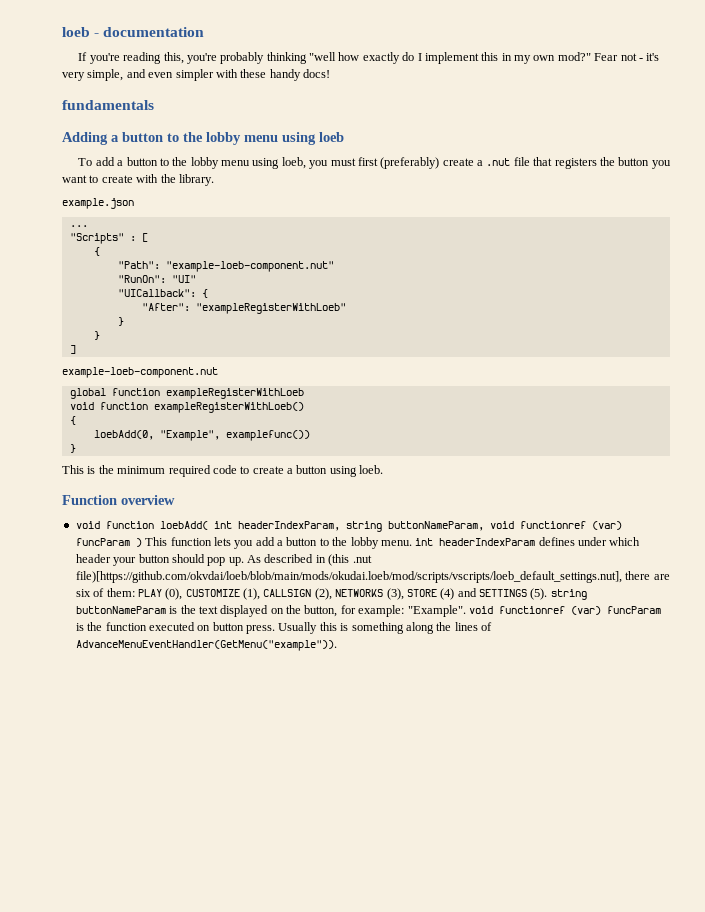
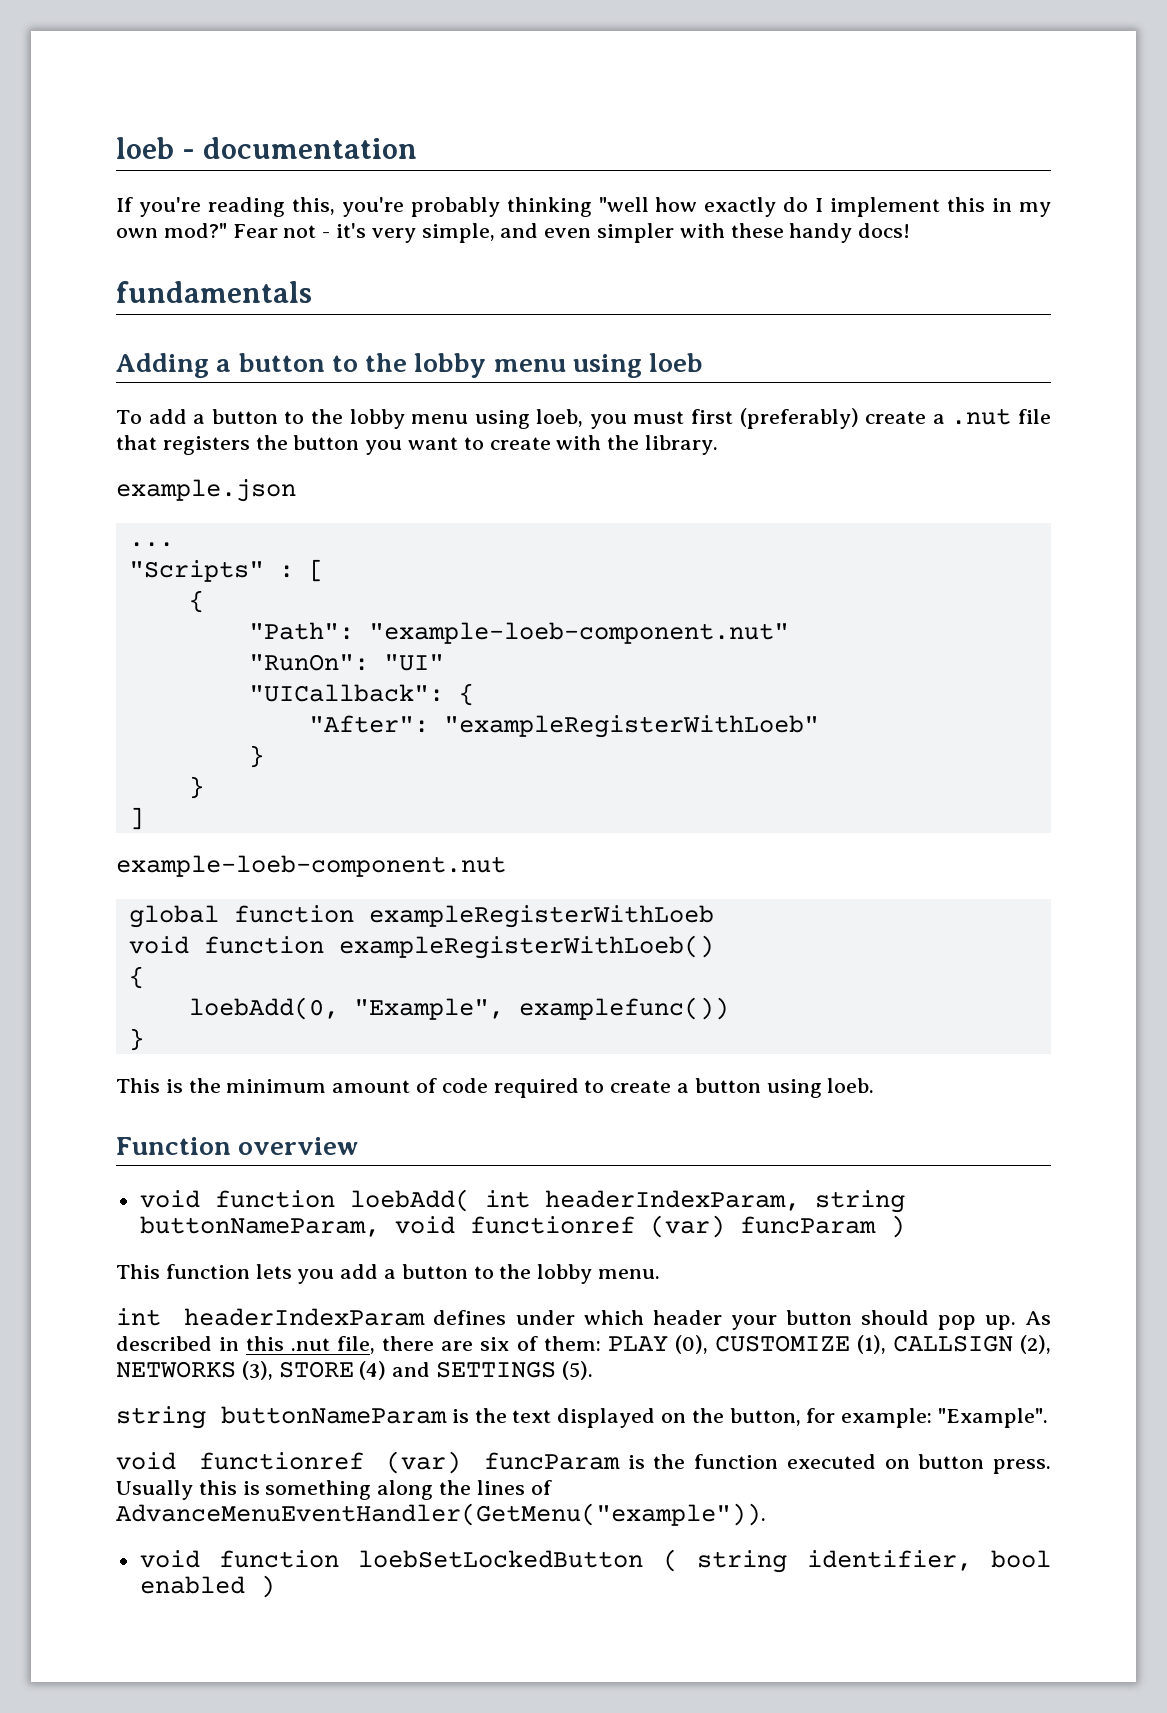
- This is the minimum required code to create a button using loeb.
+ This is the minimum amount of code required to create a button using loeb.
- void function loebAdd( int headerIndexParam, string buttonNameParam, void functionref (var) funcParam ) This function lets you add a button to the lobby menu. int headerIndexParam defines under which header your button should pop up.
+ void function loebAdd( int headerIndexParam, string buttonNameParam, void functionref (var) funcParam )
+ This function lets you add a button to the lobby menu.
+ int headerIndexParam defines under which header your button should pop up.
- As described in (this .nut file)[https://github.com/okvdai/loeb/blob/main/mods/okudai.loeb/mod/scripts/vscripts/loeb_default_settings.nut], there are six of them: PLAY (0), CUSTOMIZE (1), CALLSIGN (2), NETWORKS (3), STORE (4) and SETTINGS (5). string buttonNameParam is the text displayed on the button, for example: "Example". void functionref (var) funcParam is the function executed on button press.
+ As described in this .nut file, there are six of them: PLAY (0), CUSTOMIZE (1), CALLSIGN (2), NETWORKS (3), STORE (4) and SETTINGS (5).
+ string buttonNameParam is the text displayed on the button, for example: "Example".
+ void functionref (var) funcParam is the function executed on button press.
+ void function loebSetLockedButton ( string identifier, bool enabled )

